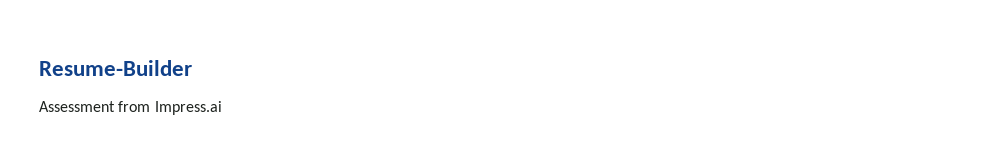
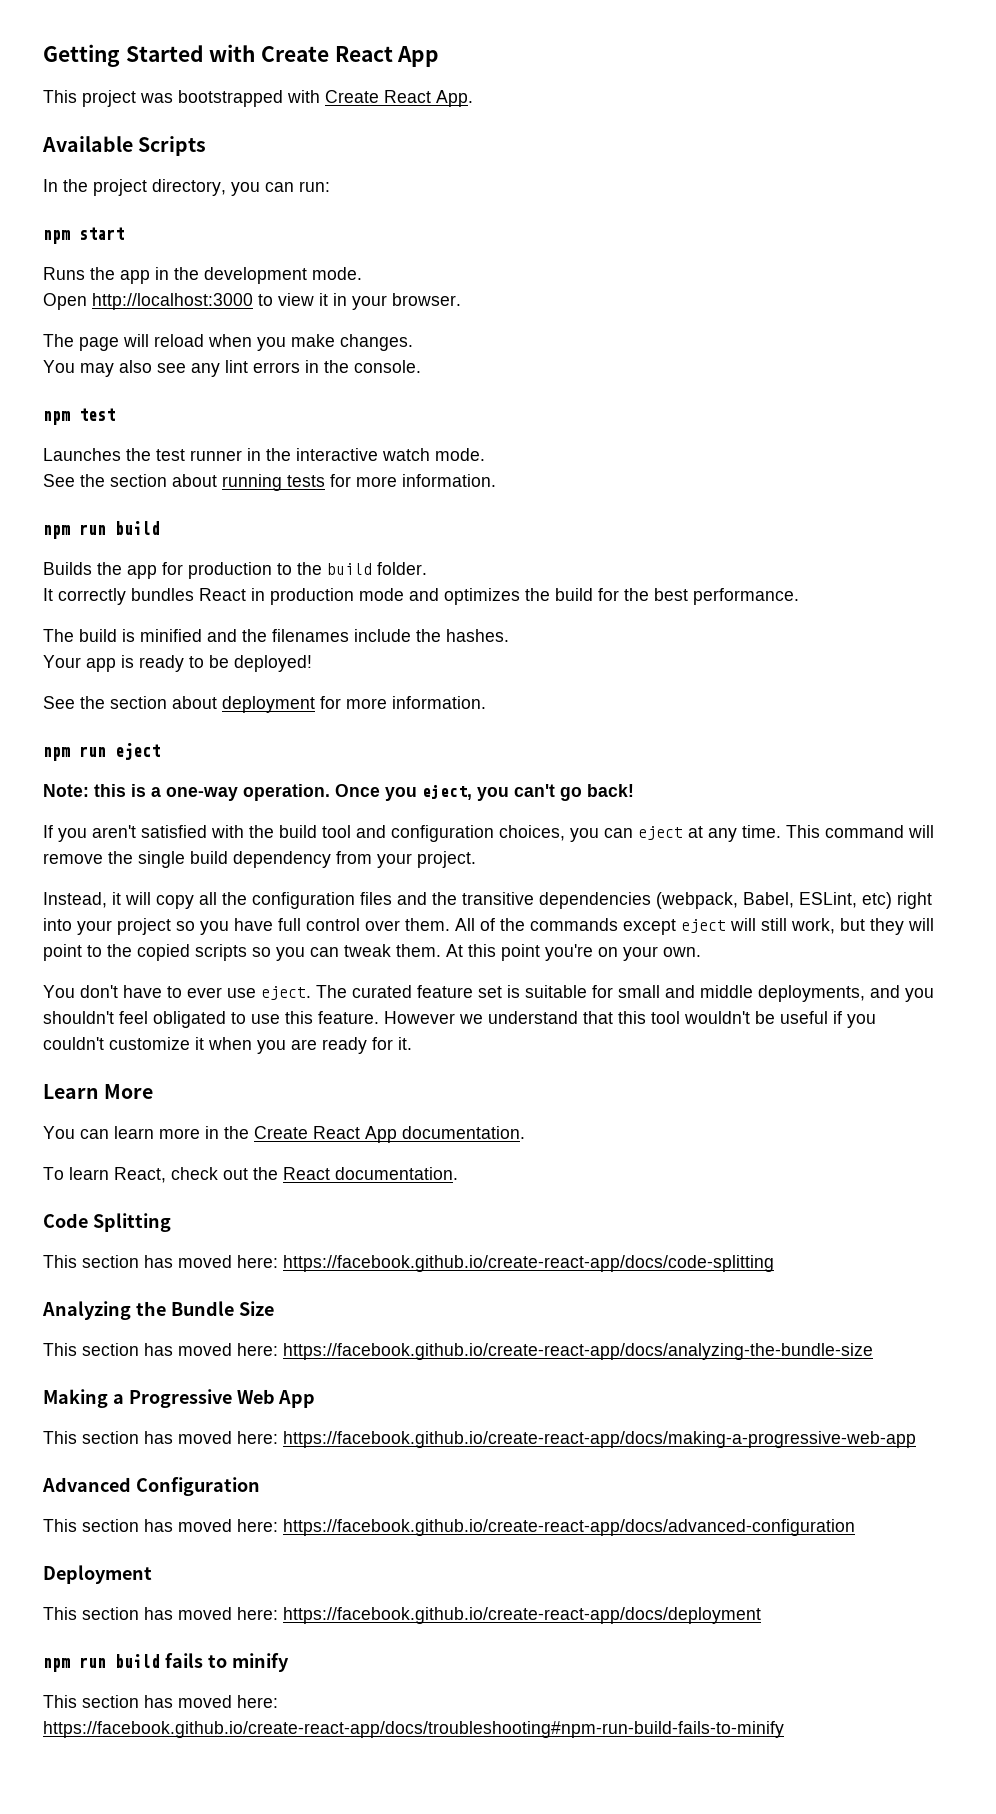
- Resume-Builder
- Assessment from Impress.ai
+ Getting Started with Create React App
+ This project was bootstrapped with Create React App.
+ Available Scripts
+ In the project directory, you can run:
+ npm start
+ Runs the app in the development mode.
+ Open http://localhost:3000 to view it in your browser.
+ The page will reload when you make changes.
+ You may also see any lint errors in the console.
+ npm test
+ Launches the test runner in the interactive watch mode.
+ See the section about running tests for more information.
+ npm run build
+ Builds the app for production to the build folder.
+ It correctly bundles React in production mode and optimizes the build for the best performance.
+ The build is minified and the filenames include the hashes.
+ Your app is ready to be deployed!
+ See the section about deployment for more information.
+ npm run eject
+ Note: this is a one-way operation. Once you eject, you can't go back!
+ If you aren't satisfied with the build tool and configuration choices, you can eject at any time. This command will remove the single build dependency from your project.
+ Instead, it will copy all the configuration files and the transitive dependencies (webpack, Babel, ESLint, etc) right into your project so you have full control over them. All of the commands except eject will still work, but they will point to the copied scripts so you can tweak them. At this point you're on your own.
+ You don't have to ever use eject. The curated feature set is suitable for small and middle deployments, and you shouldn't feel obligated to use this feature. However we understand that this tool wouldn't be useful if you couldn't customize it when you are ready for it.
+ Learn More
+ You can learn more in the Create React App documentation.
+ To learn React, check out the React documentation.
+ Code Splitting
+ This section has moved here: https://facebook.github.io/create-react-app/docs/code-splitting
+ Analyzing the Bundle Size
+ This section has moved here: https://facebook.github.io/create-react-app/docs/analyzing-the-bundle-size
+ Making a Progressive Web App
+ This section has moved here: https://facebook.github.io/create-react-app/docs/making-a-progressive-web-app
+ Advanced Configuration
+ This section has moved here: https://facebook.github.io/create-react-app/docs/advanced-configuration
+ Deployment
+ This section has moved here: https://facebook.github.io/create-react-app/docs/deployment
+ npm run build fails to minify
+ This section has moved here: https://facebook.github.io/create-react-app/docs/troubleshooting#npm-run-build-fails-to-minify

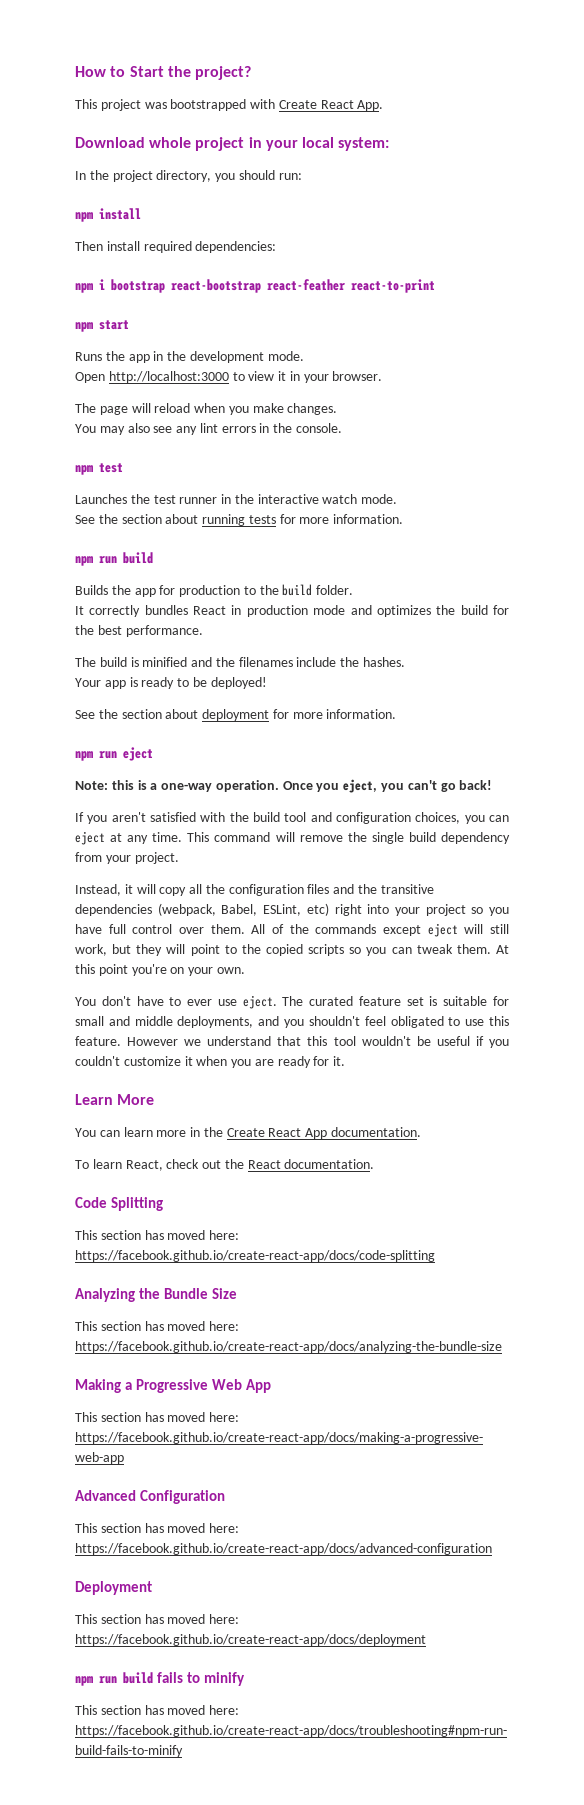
- Getting Started with Create React App
+ How to Start the project?
- Available Scripts
+ Download whole project in your local system:
- In the project directory, you can run:
+ In the project directory, you should run:
+ npm install
+ Then install required dependencies:
+ npm i bootstrap react-bootstrap react-feather react-to-print

